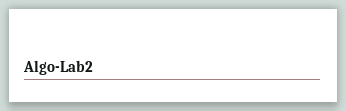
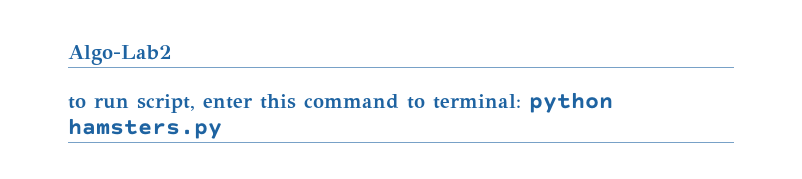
+ to run script, enter this command to terminal: python hamsters.py

